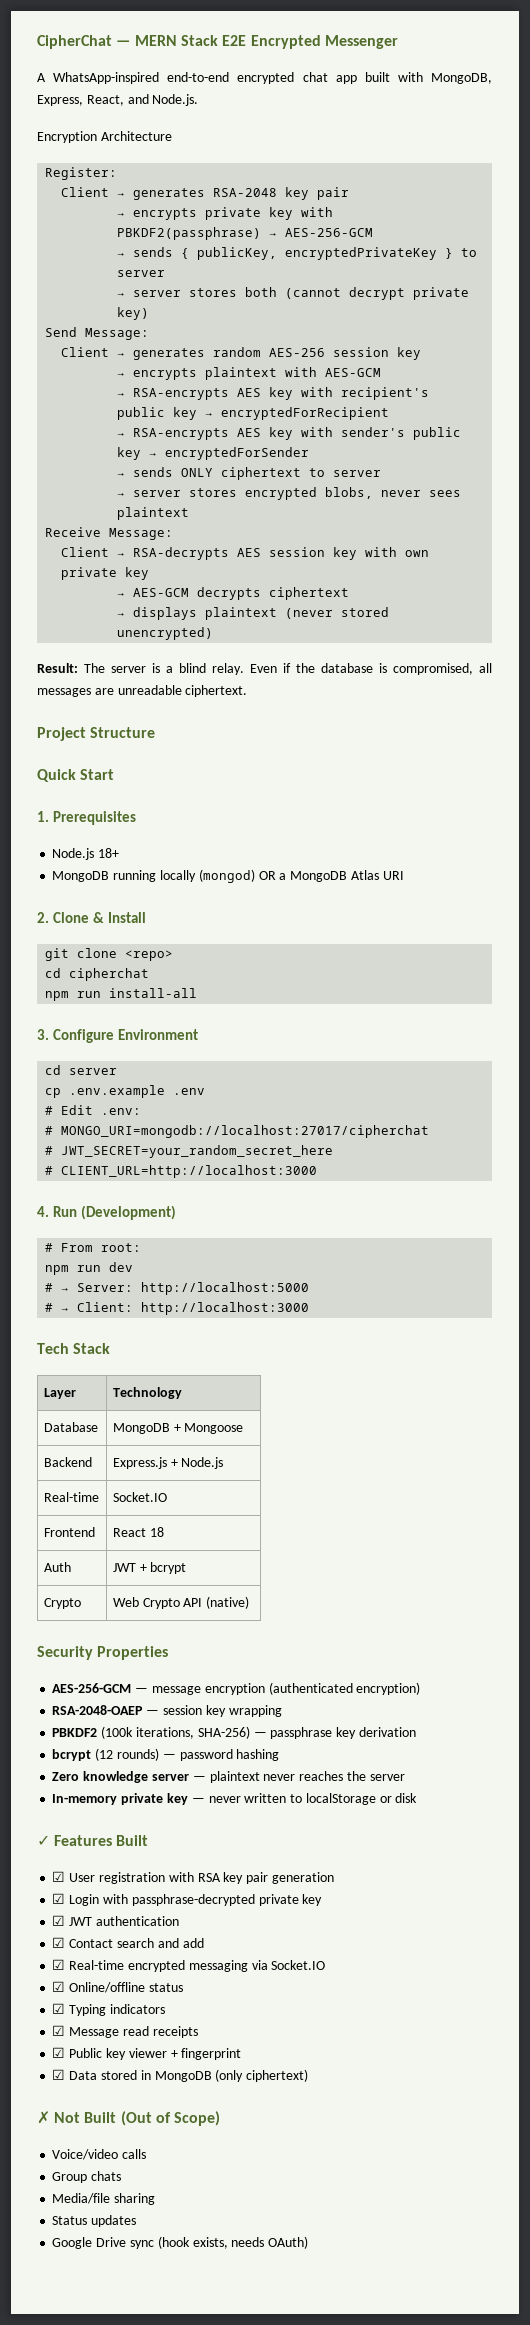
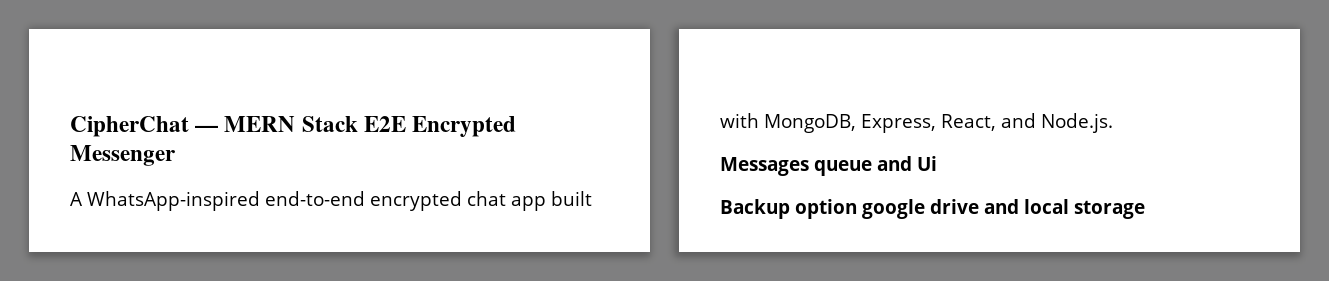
- Encryption Architecture
- Register:
- Client → generates RSA-2048 key pair
- → encrypts private key with PBKDF2(passphrase) → AES-256-GCM
- → sends { publicKey, encryptedPrivateKey } to server
- → server stores both (cannot decrypt private key)
- Send Message:
- Client → generates random AES-256 session key
- → encrypts plaintext with AES-GCM
- → RSA-encrypts AES key with recipient's public key → encryptedForRecipient
- → RSA-encrypts AES key with sender's public key → encryptedForSender
- → sends ONLY ciphertext to server
- → server stores encrypted blobs, never sees plaintext
- Receive Message:
- Client → RSA-decrypts AES session key with own private key
- → AES-GCM decrypts ciphertext
- → displays plaintext (never stored unencrypted)
- Result: The server is a blind relay. Even if the database is compromised, all messages are unreadable ciphertext.
- Project Structure
- Quick Start
- 1. Prerequisites
- Node.js 18+
- MongoDB running locally (mongod) OR a MongoDB Atlas URI
- 2. Clone & Install
- git clone <repo>
- cd cipherchat
- npm run install-all
- 3. Configure Environment
- cd server
- cp .env.example .env
- # Edit .env:
- # MONGO_URI=mongodb://localhost:27017/cipherchat
- # JWT_SECRET=your_random_secret_here
- # CLIENT_URL=http://localhost:3000
- 4. Run (Development)
- # From root:
- npm run dev
- # → Server: http://localhost:5000
- # → Client: http://localhost:3000
- Tech Stack
- Layer | Technology
- Database | MongoDB + Mongoose
- Backend | Express.js + Node.js
- Real-time | Socket.IO
- Frontend | React 18
- Auth | JWT + bcrypt
- Crypto | Web Crypto API (native)
- Security Properties
- AES-256-GCM — message encryption (authenticated encryption)
- RSA-2048-OAEP — session key wrapping
- PBKDF2 (100k iterations, SHA-256) — passphrase key derivation
- bcrypt (12 rounds) — password hashing
- Zero knowledge server — plaintext never reaches the server
- In-memory private key — never written to localStorage or disk
- ✓ Features Built
- ☑ User registration with RSA key pair generation
- ☑ Login with passphrase-decrypted private key
- ☑ JWT authentication
- ☑ Contact search and add
- ☑ Real-time encrypted messaging via Socket.IO
- ☑ Online/offline status
- ☑ Typing indicators
- ☑ Message read receipts
- ☑ Public key viewer + fingerprint
- ☑ Data stored in MongoDB (only ciphertext)
- ✗ Not Built (Out of Scope)
- Voice/video calls
- Group chats
- Media/file sharing
- Status updates
- Google Drive sync (hook exists, needs OAuth)
+ Messages queue and Ui
+ Backup option google drive and local storage

